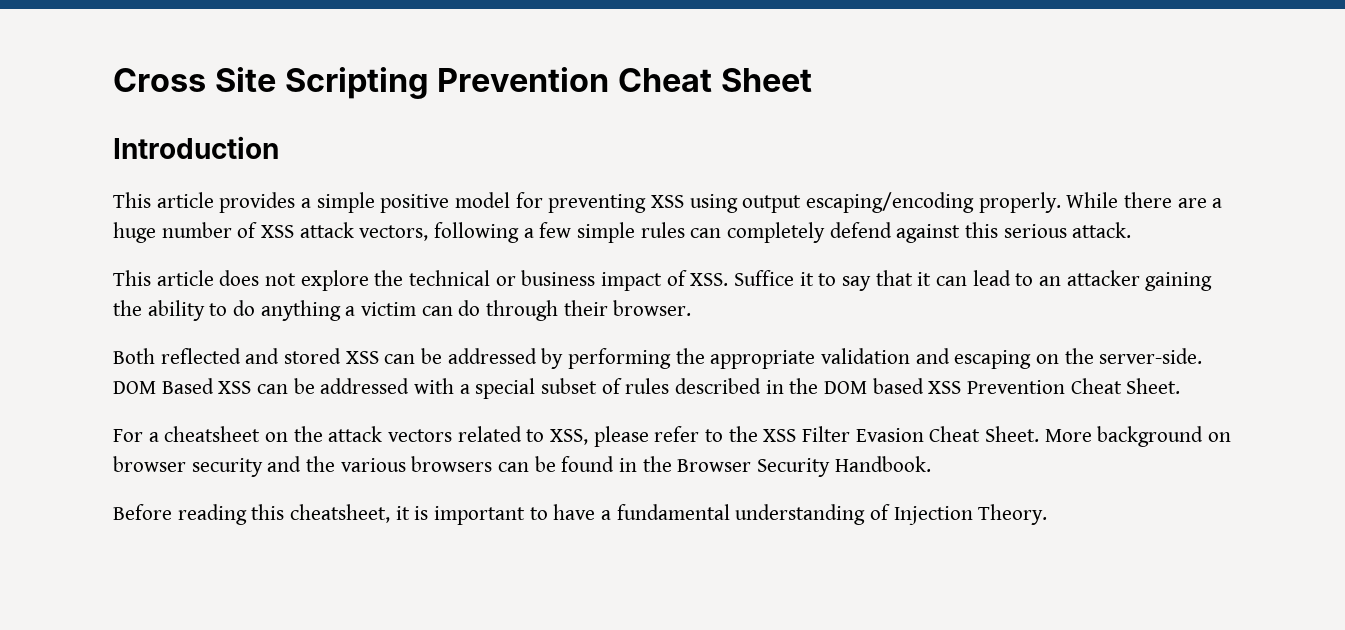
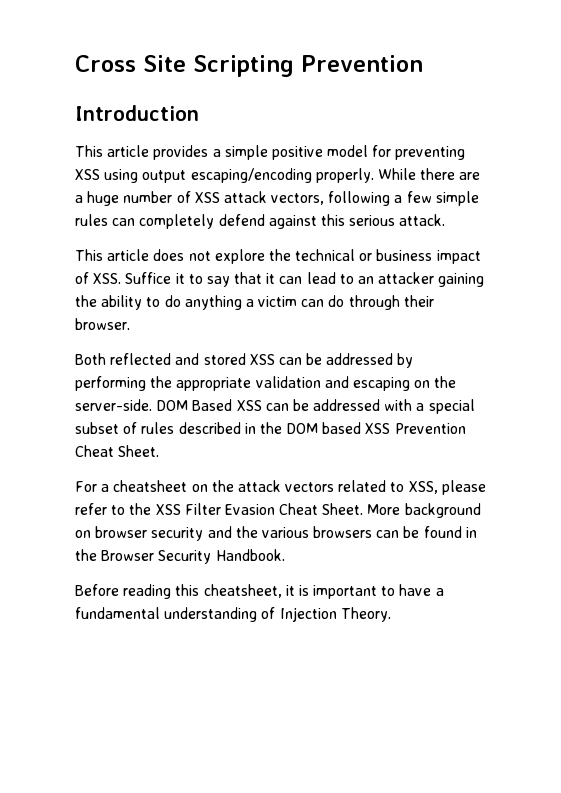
- Cross Site Scripting Prevention Cheat Sheet
+ Cross Site Scripting Prevention

